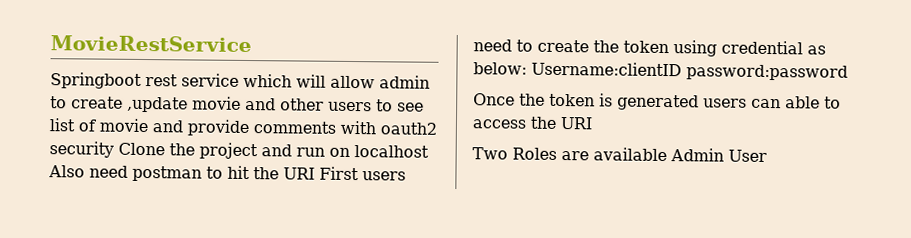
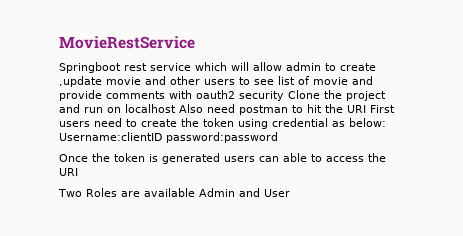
- Two Roles are available Admin User
+ Two Roles are available Admin and User

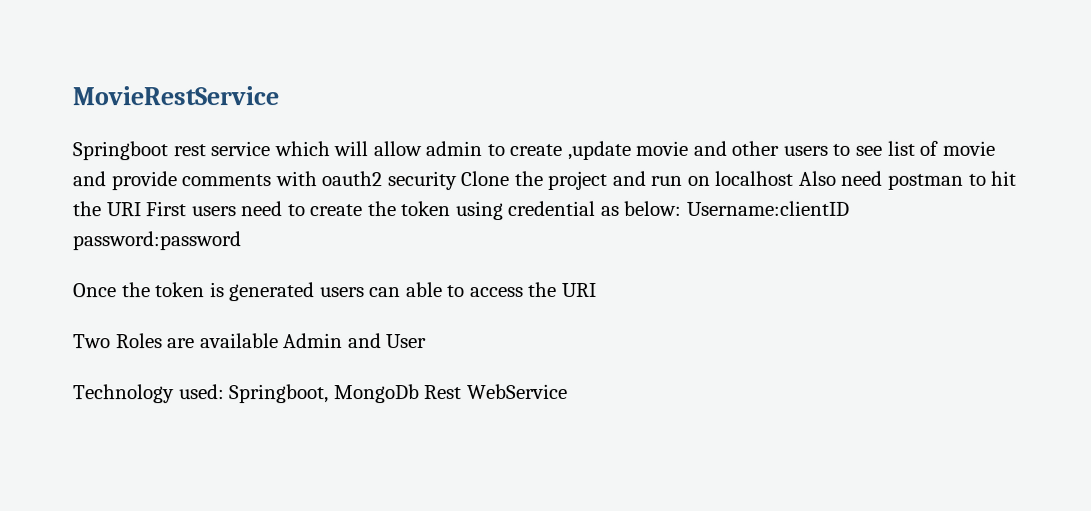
+ Technology used: Springboot, MongoDb Rest WebService

